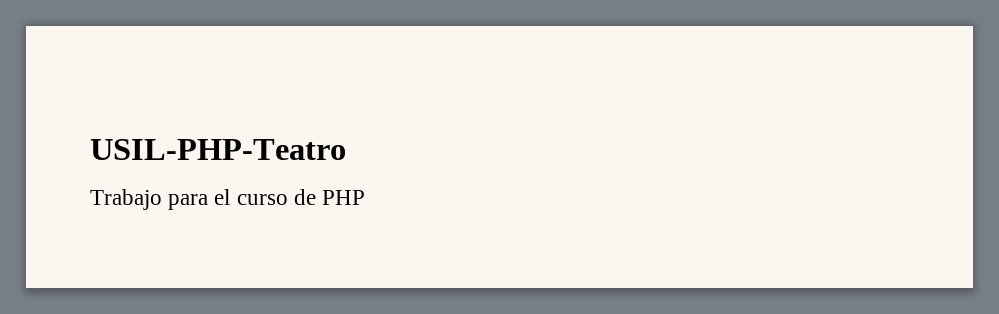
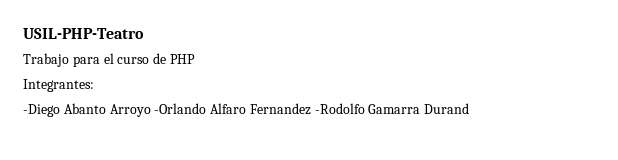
+ Integrantes:
+ -Diego Abanto Arroyo -Orlando Alfaro Fernandez -Rodolfo Gamarra Durand

